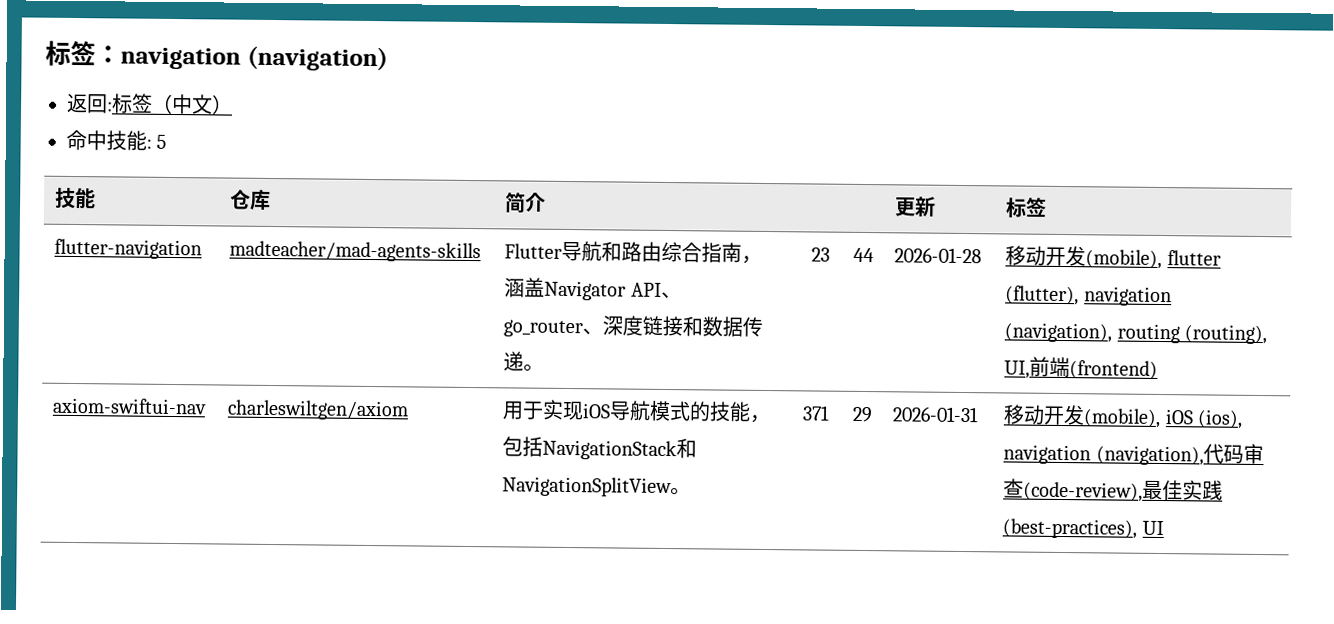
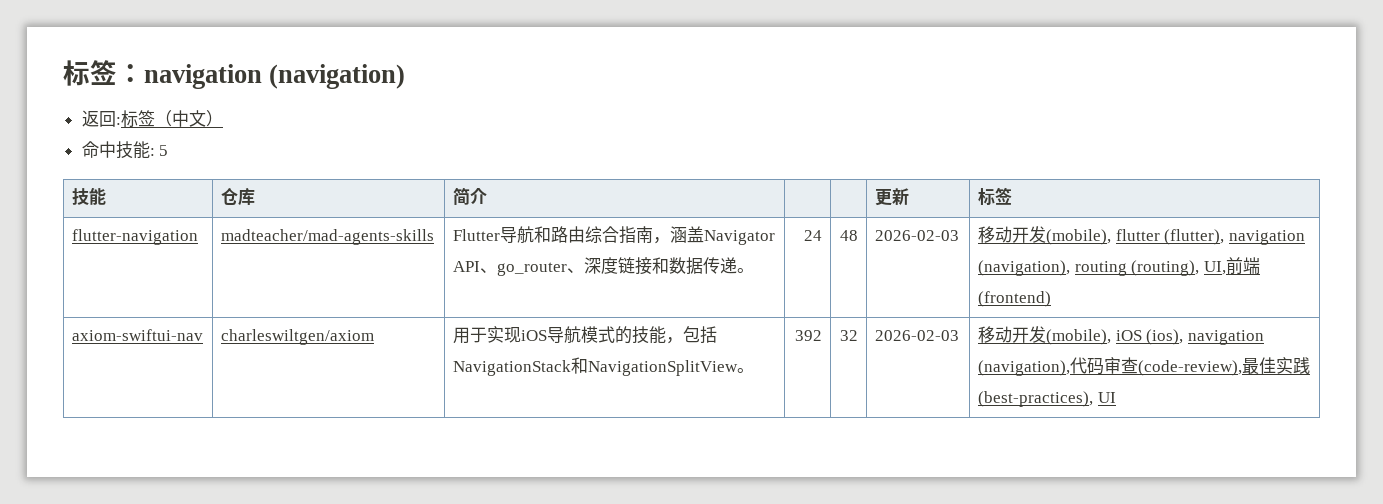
- flutter-navigation | madteacher/mad-agents-skills | Flutter导航和路由综合指南，涵盖Navigator API、go_router、深度链接和数据传递。 | 23 | 44 | 2026-01-28 | 移动开发(mobile), flutter (flutter), navigation (navigation), routing (routing), UI,前端(frontend)
+ flutter-navigation | madteacher/mad-agents-skills | Flutter导航和路由综合指南，涵盖Navigator API、go_router、深度链接和数据传递。 | 24 | 48 | 2026-02-03 | 移动开发(mobile), flutter (flutter), navigation (navigation), routing (routing), UI,前端(frontend)
- axiom-swiftui-nav | charleswiltgen/axiom | 用于实现iOS导航模式的技能，包括NavigationStack和NavigationSplitView。 | 371 | 29 | 2026-01-31 | 移动开发(mobile), iOS (ios), navigation (navigation),代码审查(code-review),最佳实践(best-practices), UI
+ axiom-swiftui-nav | charleswiltgen/axiom | 用于实现iOS导航模式的技能，包括NavigationStack和NavigationSplitView。 | 392 | 32 | 2026-02-03 | 移动开发(mobile), iOS (ios), navigation (navigation),代码审查(code-review),最佳实践(best-practices), UI

